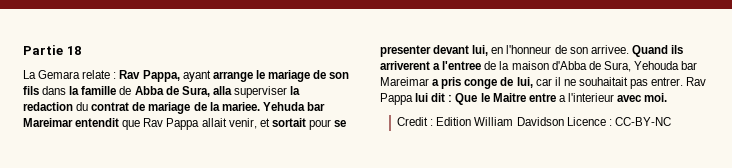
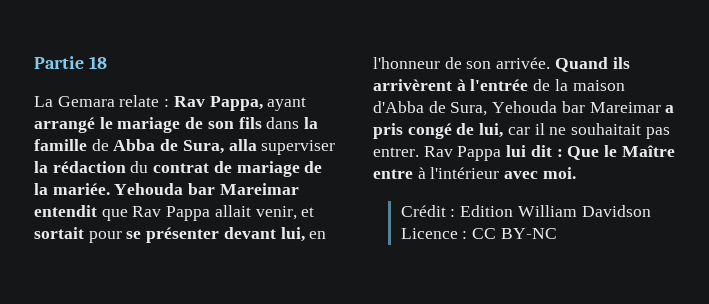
- La Gemara relate : Rav Pappa, ayant arrange le mariage de son fils dans la famille de Abba de Sura, alla superviser la redaction du contrat de mariage de la mariee. Yehuda bar Mareimar entendit que Rav Pappa allait venir, et sortait pour se presenter devant lui, en l'honneur de son arrivee.
+ La Gemara relate : Rav Pappa, ayant arrangé le mariage de son fils dans la famille de Abba de Sura, alla superviser la rédaction du contrat de mariage de la mariée. Yehouda bar Mareimar entendit que Rav Pappa allait venir, et sortait pour se présenter devant lui, en l'honneur de son arrivée.
- Quand ils arriverent a l'entree de la maison d'Abba de Sura, Yehouda bar Mareimar a pris conge de lui, car il ne souhaitait pas entrer.
+ Quand ils arrivèrent à l'entrée de la maison d'Abba de Sura, Yehouda bar Mareimar a pris congé de lui, car il ne souhaitait pas entrer.
- Rav Pappa lui dit : Que le Maitre entre a l'interieur avec moi.
+ Rav Pappa lui dit : Que le Maître entre à l'intérieur avec moi.
- Credit : Edition William Davidson Licence : CC-BY-NC
+ Crédit : Edition William Davidson Licence : CC BY-NC

